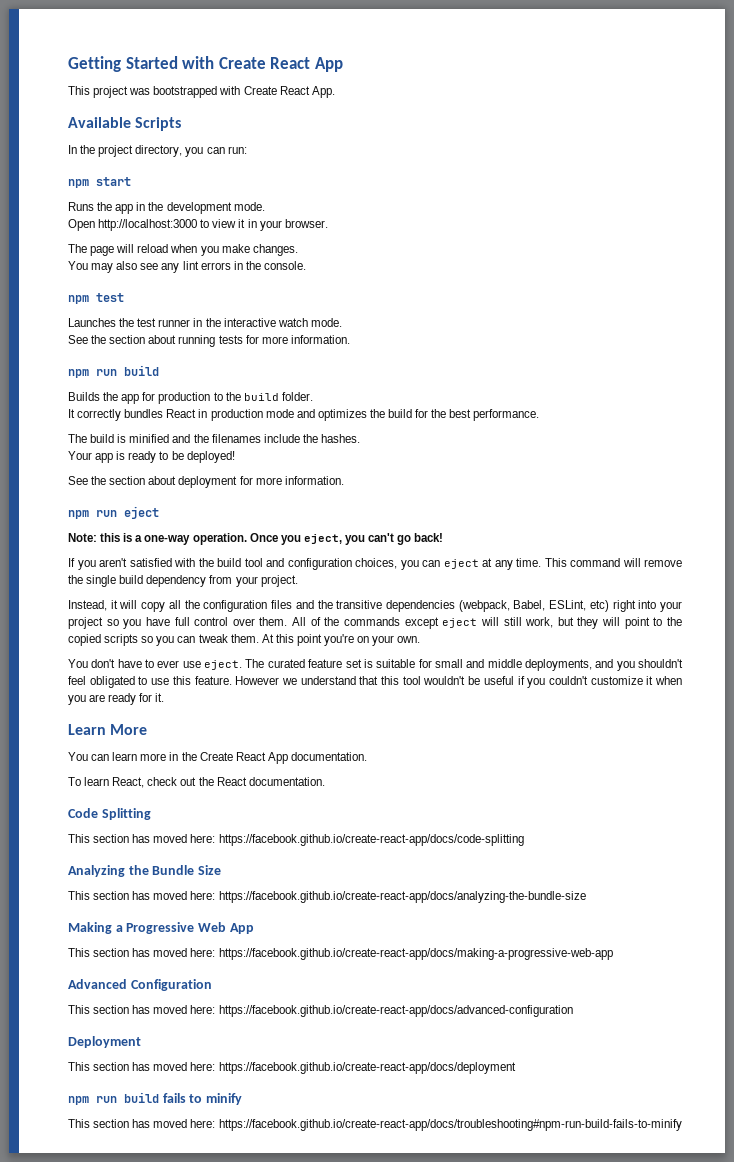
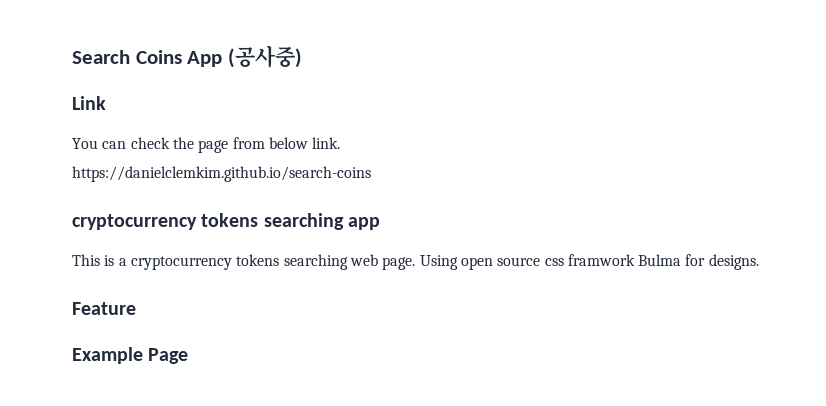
- Getting Started with Create React App
- This project was bootstrapped with Create React App.
- Available Scripts
- In the project directory, you can run:
- npm start
- Runs the app in the development mode.
- Open http://localhost:3000 to view it in your browser.
- The page will reload when you make changes.
- You may also see any lint errors in the console.
- npm test
- Launches the test runner in the interactive watch mode.
- See the section about running tests for more information.
- npm run build
- Builds the app for production to the build folder.
- It correctly bundles React in production mode and optimizes the build for the best performance.
- The build is minified and the filenames include the hashes.
- Your app is ready to be deployed!
- See the section about deployment for more information.
- npm run eject
- Note: this is a one-way operation. Once you eject, you can't go back!
- If you aren't satisfied with the build tool and configuration choices, you can eject at any time. This command will remove the single build dependency from your project.
- Instead, it will copy all the configuration files and the transitive dependencies (webpack, Babel, ESLint, etc) right into your project so you have full control over them. All of the commands except eject will still work, but they will point to the copied scripts so you can tweak them. At this point you're on your own.
- You don't have to ever use eject. The curated feature set is suitable for small and middle deployments, and you shouldn't feel obligated to use this feature. However we understand that this tool wouldn't be useful if you couldn't customize it when you are ready for it.
- Learn More
- You can learn more in the Create React App documentation.
- To learn React, check out the React documentation.
- Code Splitting
- This section has moved here: https://facebook.github.io/create-react-app/docs/code-splitting
- Analyzing the Bundle Size
- This section has moved here: https://facebook.github.io/create-react-app/docs/analyzing-the-bundle-size
- Making a Progressive Web App
- This section has moved here: https://facebook.github.io/create-react-app/docs/making-a-progressive-web-app
- Advanced Configuration
- This section has moved here: https://facebook.github.io/create-react-app/docs/advanced-configuration
- Deployment
- This section has moved here: https://facebook.github.io/create-react-app/docs/deployment
- npm run build fails to minify
- This section has moved here: https://facebook.github.io/create-react-app/docs/troubleshooting#npm-run-build-fails-to-minify
+ Search Coins App (공사중)
+ Link
+ You can check the page from below link.
+ https://danielclemkim.github.io/search-coins
+ cryptocurrency tokens searching app
+ This is a cryptocurrency tokens searching web page. Using open source css framwork Bulma for designs.
+ Feature
+ Example Page

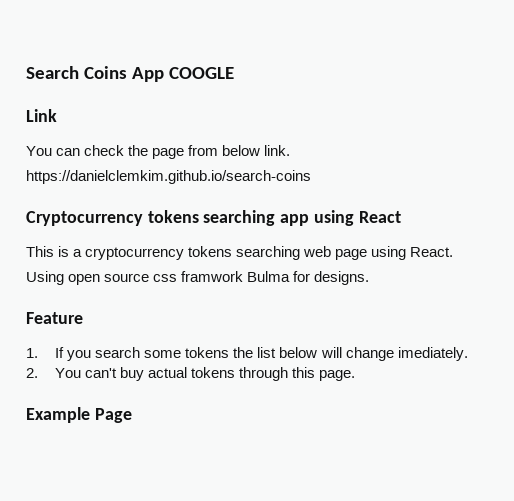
- Search Coins App (공사중)
+ Search Coins App COOGLE
- cryptocurrency tokens searching app
+ Cryptocurrency tokens searching app using React
- This is a cryptocurrency tokens searching web page. Using open source css framwork Bulma for designs.
+ This is a cryptocurrency tokens searching web page using React.
+ Using open source css framwork Bulma for designs.
+ 1. If you search some tokens the list below will change imediately.
+ 2. You can't buy actual tokens through this page.

